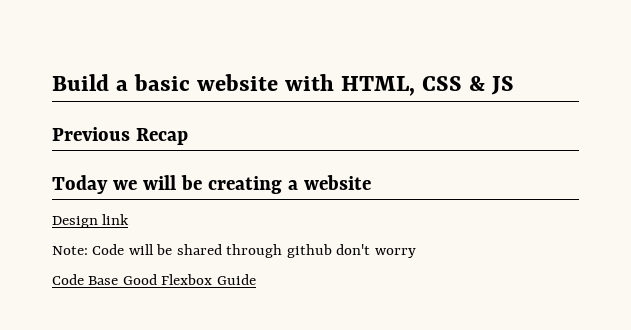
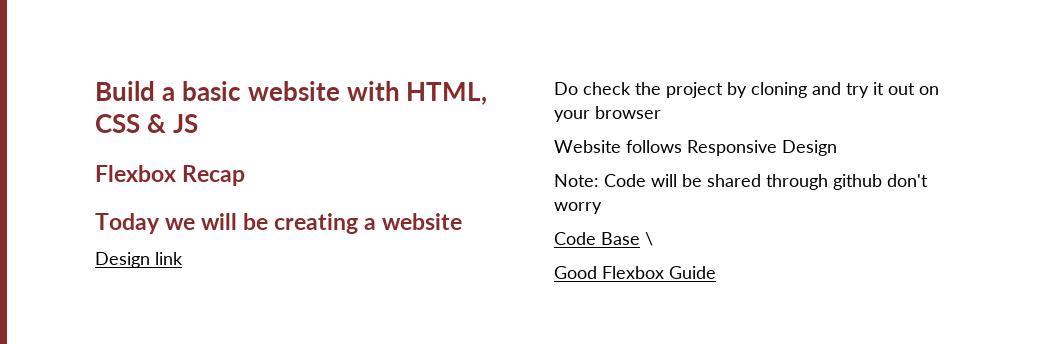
- Previous Recap
+ Flexbox Recap
+ Do check the project by cloning and try it out on your browser
+ Website follows Responsive Design
- Code Base Good Flexbox Guide
+ Code Base \
+ Good Flexbox Guide

